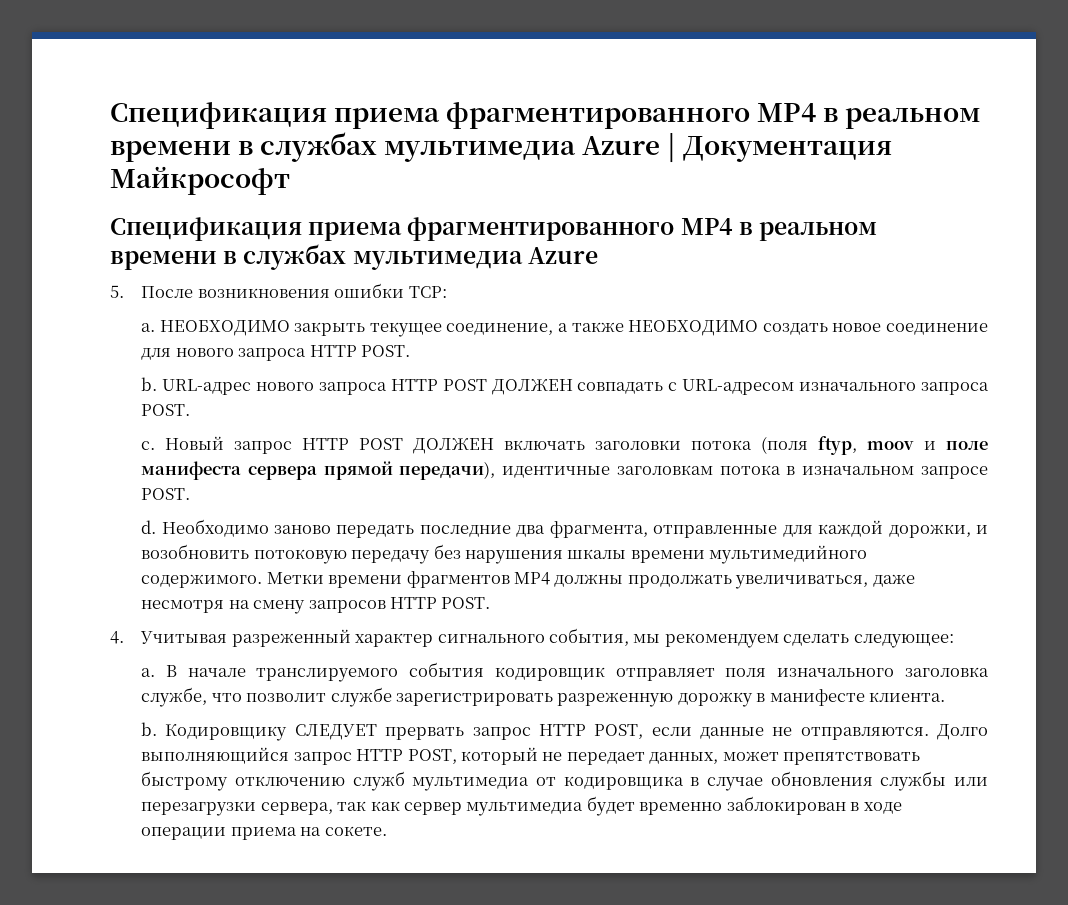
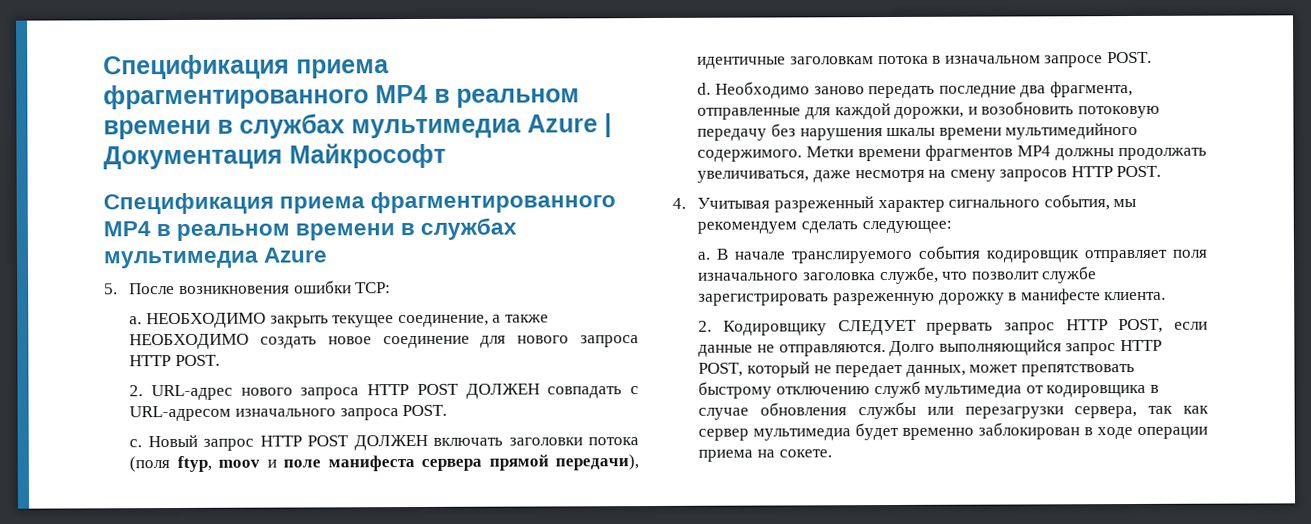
- b. URL-адрес нового запроса HTTP POST ДОЛЖЕН совпадать с URL-адресом изначального запроса POST.
+ 2. URL-адрес нового запроса HTTP POST ДОЛЖЕН совпадать с URL-адресом изначального запроса POST.
- b. Кодировщику СЛЕДУЕТ прервать запрос HTTP POST, если данные не отправляются.
+ 2. Кодировщику СЛЕДУЕТ прервать запрос HTTP POST, если данные не отправляются.

